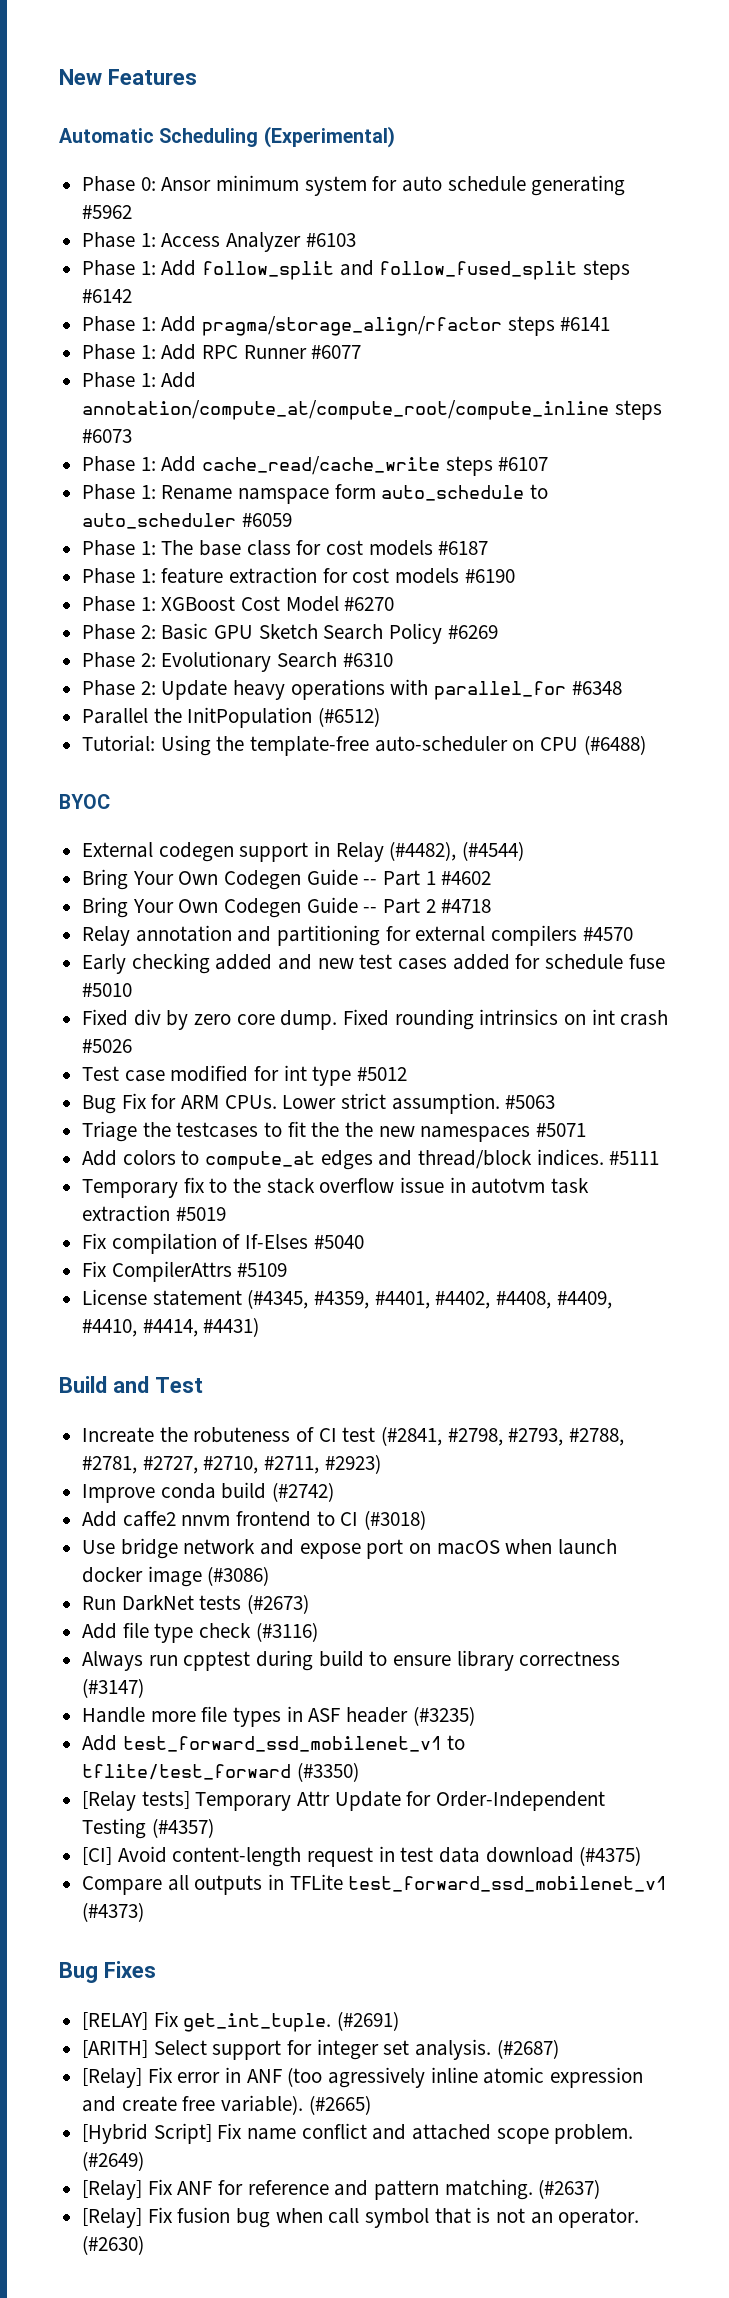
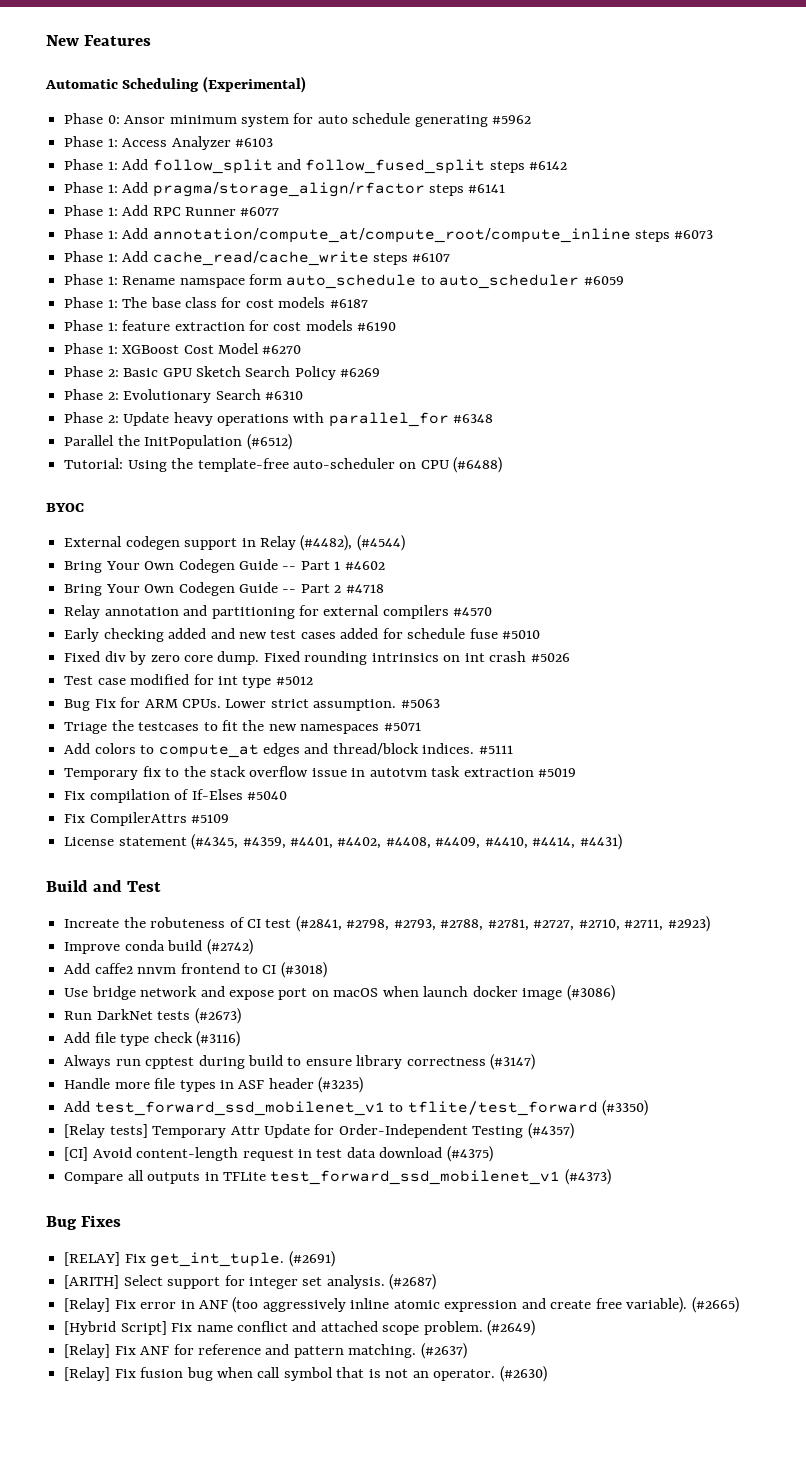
- Triage the testcases to fit the the new namespaces #5071
+ Triage the testcases to fit the new namespaces #5071
- [Relay] Fix error in ANF (too agressively inline atomic expression and create free variable).
+ [Relay] Fix error in ANF (too aggressively inline atomic expression and create free variable).

